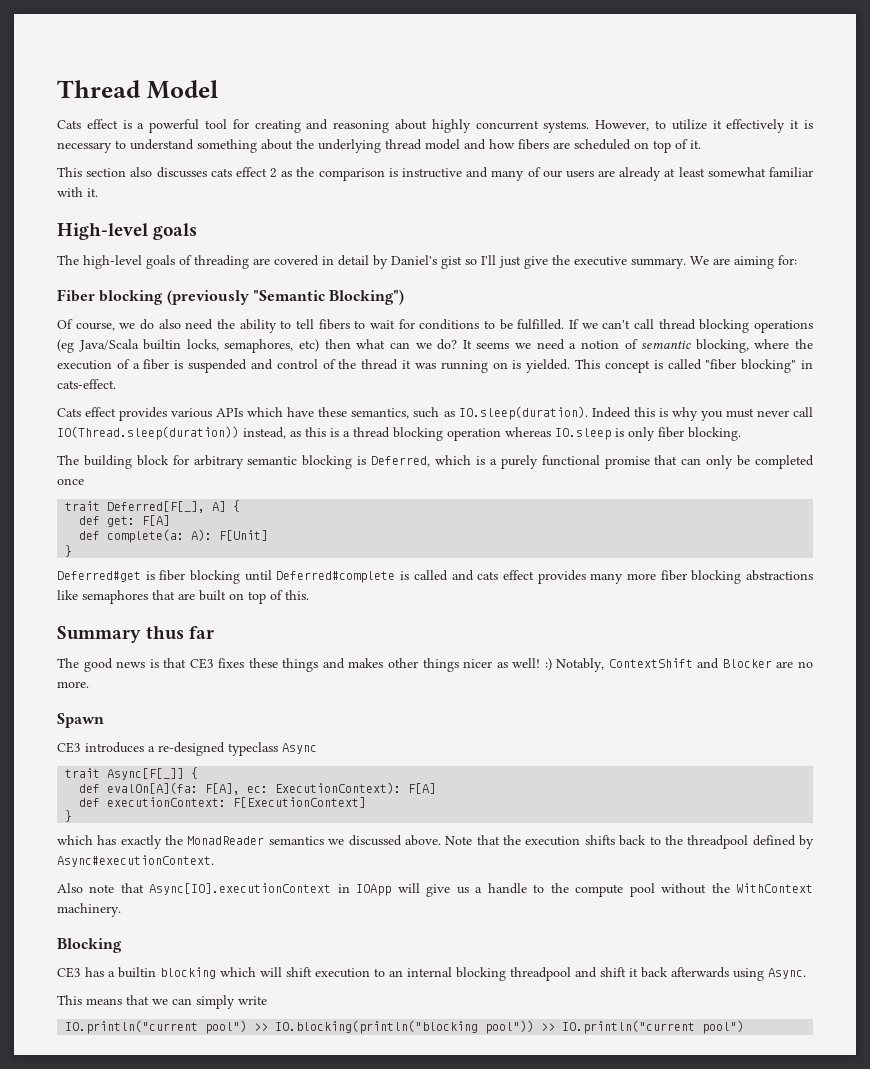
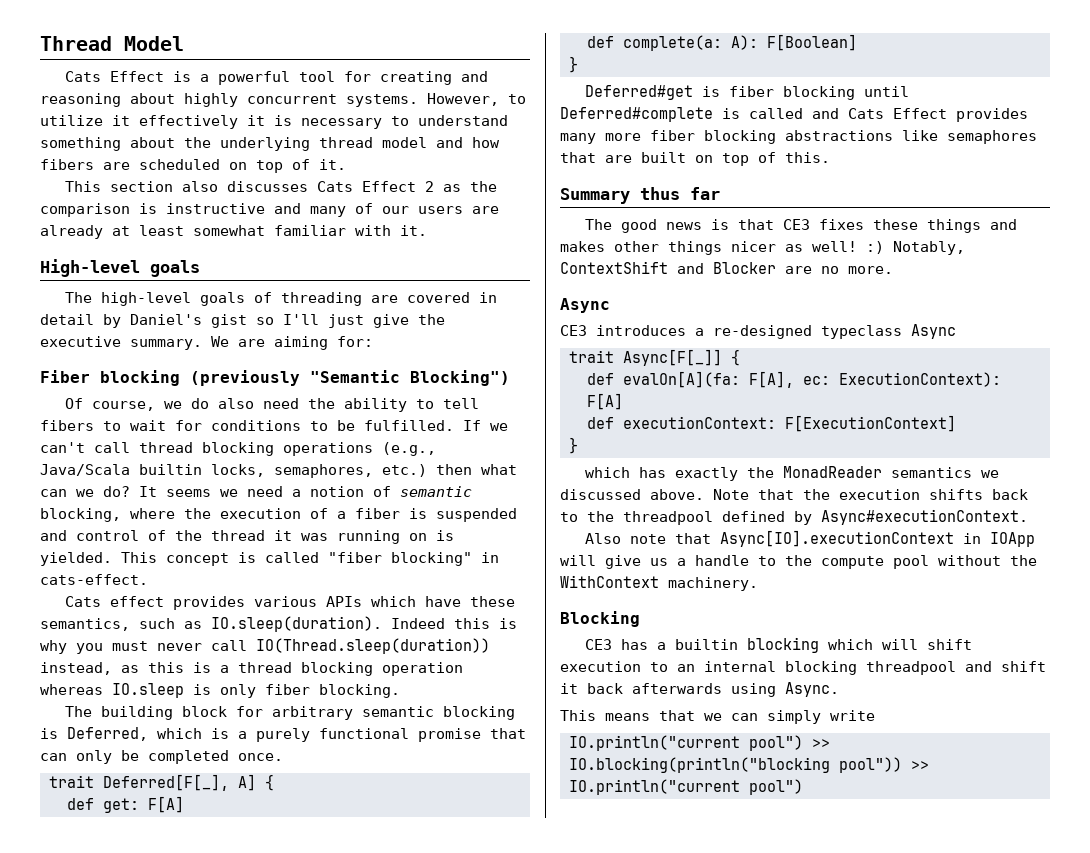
- Cats effect is a powerful tool for creating and reasoning about highly concurrent systems.
+ Cats Effect is a powerful tool for creating and reasoning about highly concurrent systems.
- This section also discusses cats effect 2 as the comparison is instructive and many of our users are already at least somewhat familiar with it.
+ This section also discusses Cats Effect 2 as the comparison is instructive and many of our users are already at least somewhat familiar with it.
- If we can't call thread blocking operations (eg Java/Scala builtin locks, semaphores, etc) then what can we do?
+ If we can't call thread blocking operations (e.g., Java/Scala builtin locks, semaphores, etc.) then what can we do?
- The building block for arbitrary semantic blocking is Deferred, which is a purely functional promise that can only be completed once
+ The building block for arbitrary semantic blocking is Deferred, which is a purely functional promise that can only be completed once.
- def complete(a: A): F[Unit]
+ def complete(a: A): F[Boolean]
- Deferred#get is fiber blocking until Deferred#complete is called and cats effect provides many more fiber blocking abstractions like semaphores that are built on top of this.
+ Deferred#get is fiber blocking until Deferred#complete is called and Cats Effect provides many more fiber blocking abstractions like semaphores that are built on top of this.
  The good news is that CE3 fixes these things and makes other things nicer as well! :) Notably, ContextShift and Blocker are no more.
- Spawn
+ Async

